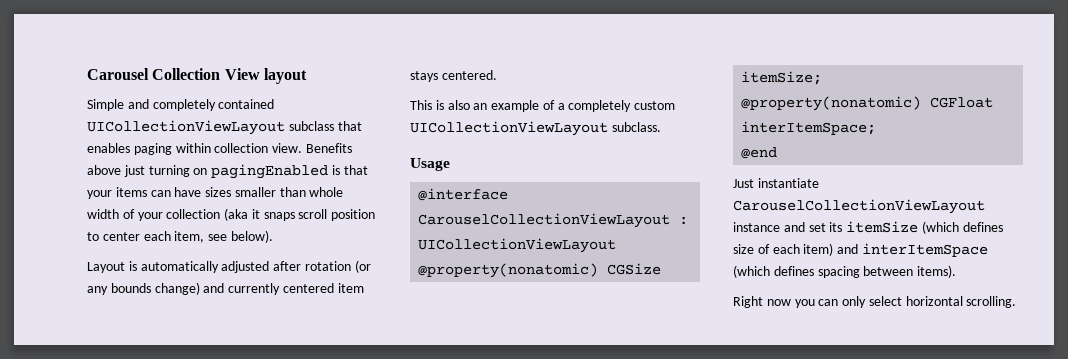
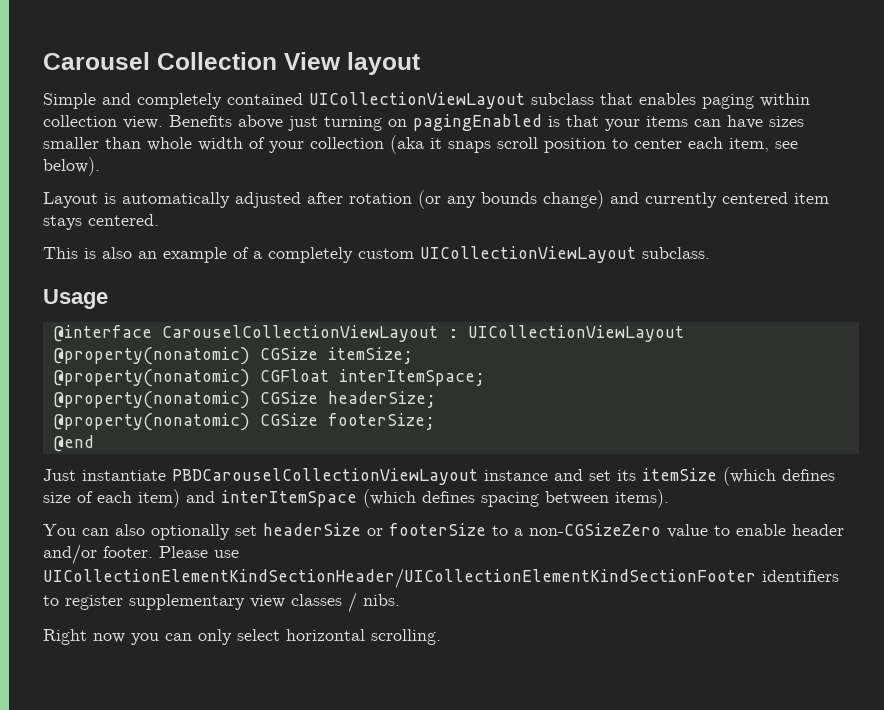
+ @property(nonatomic) CGSize headerSize;
+ @property(nonatomic) CGSize footerSize;
- Just instantiate CarouselCollectionViewLayout instance and set its itemSize (which defines size of each item) and interItemSpace (which defines spacing between items).
+ Just instantiate PBDCarouselCollectionViewLayout instance and set its itemSize (which defines size of each item) and interItemSpace (which defines spacing between items).
+ You can also optionally set headerSize or footerSize to a non-CGSizeZero value to enable header and/or footer. Please use UICollectionElementKindSectionHeader/UICollectionElementKindSectionFooter identifiers to register supplementary view classes / nibs.

